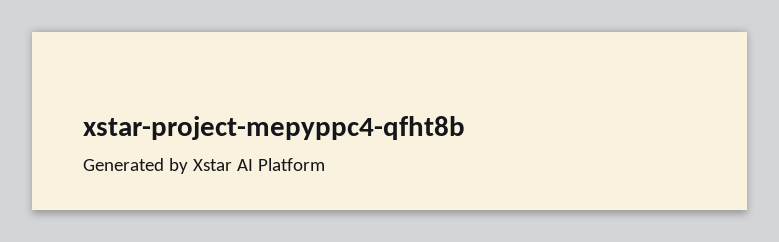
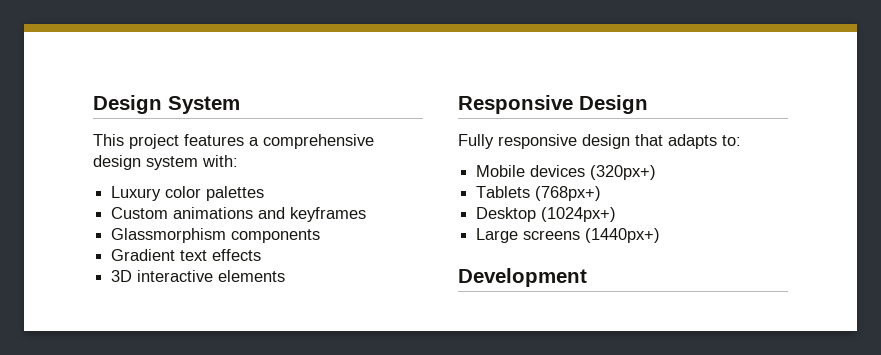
- xstar-project-mepyppc4-qfht8b
- Generated by Xstar AI Platform
+ Design System
+ This project features a comprehensive design system with:
+ Luxury color palettes
+ Custom animations and keyframes
+ Glassmorphism components
+ Gradient text effects
+ 3D interactive elements
+ Responsive Design
+ Fully responsive design that adapts to:
+ Mobile devices (320px+)
+ Tablets (768px+)
+ Desktop (1024px+)
+ Large screens (1440px+)
+ Development

